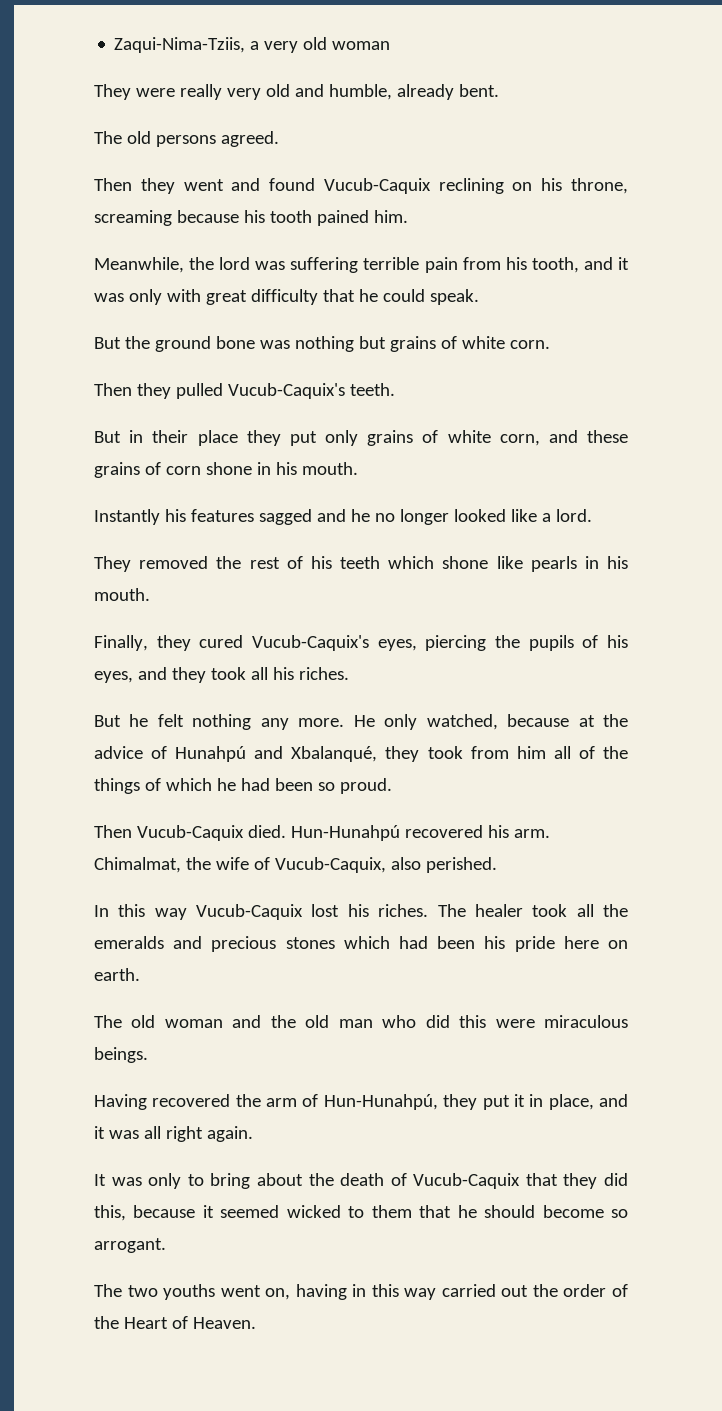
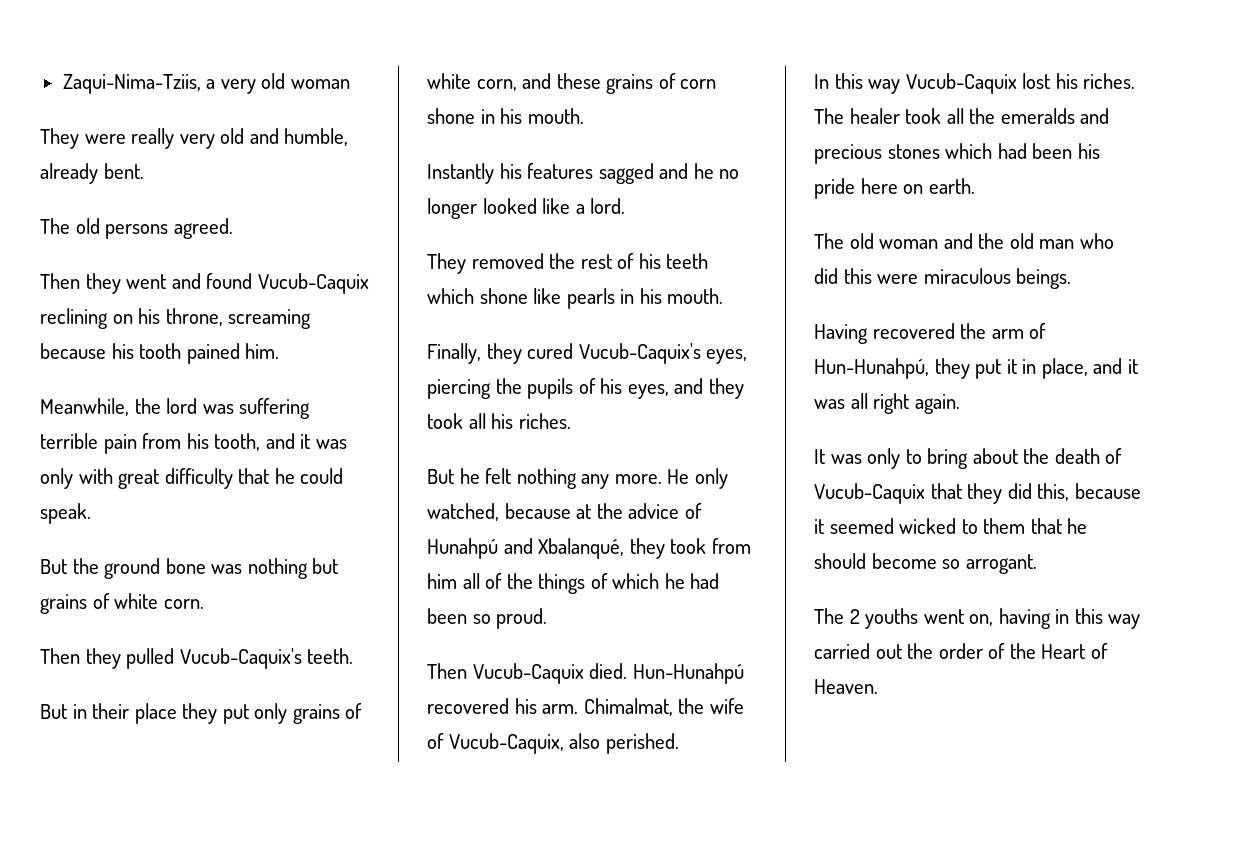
- The two youths went on, having in this way carried out the order of the Heart of Heaven.
+ The 2 youths went on, having in this way carried out the order of the Heart of Heaven.

